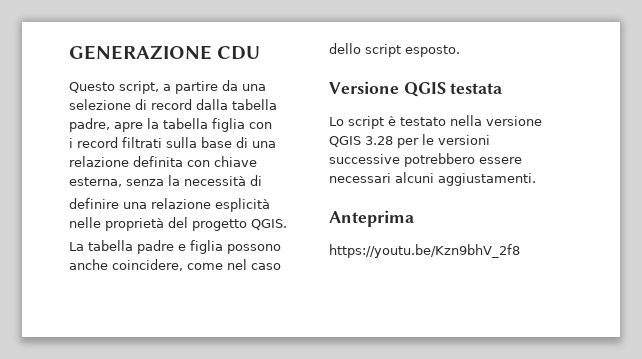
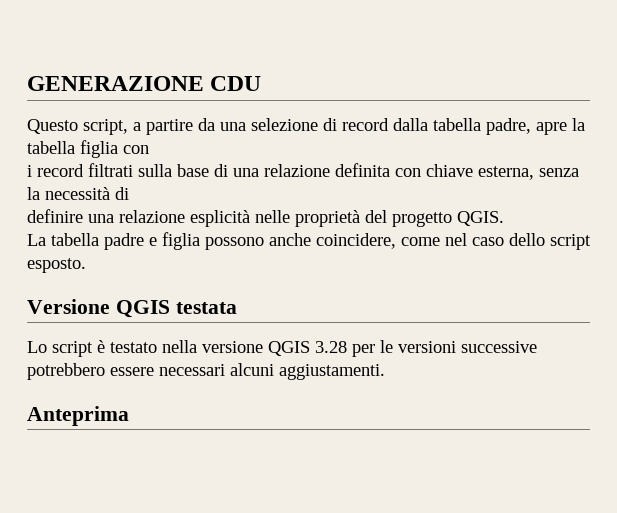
- https://youtu.be/Kzn9bhV_2f8

